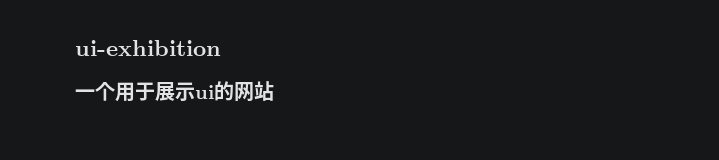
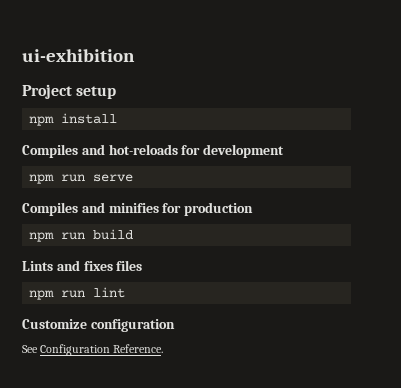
- 一个用于展示ui的网站
+ Project setup
+ npm install
+ Compiles and hot-reloads for development
+ npm run serve
+ Compiles and minifies for production
+ npm run build
+ Lints and fixes files
+ npm run lint
+ Customize configuration
+ See Configuration Reference.

